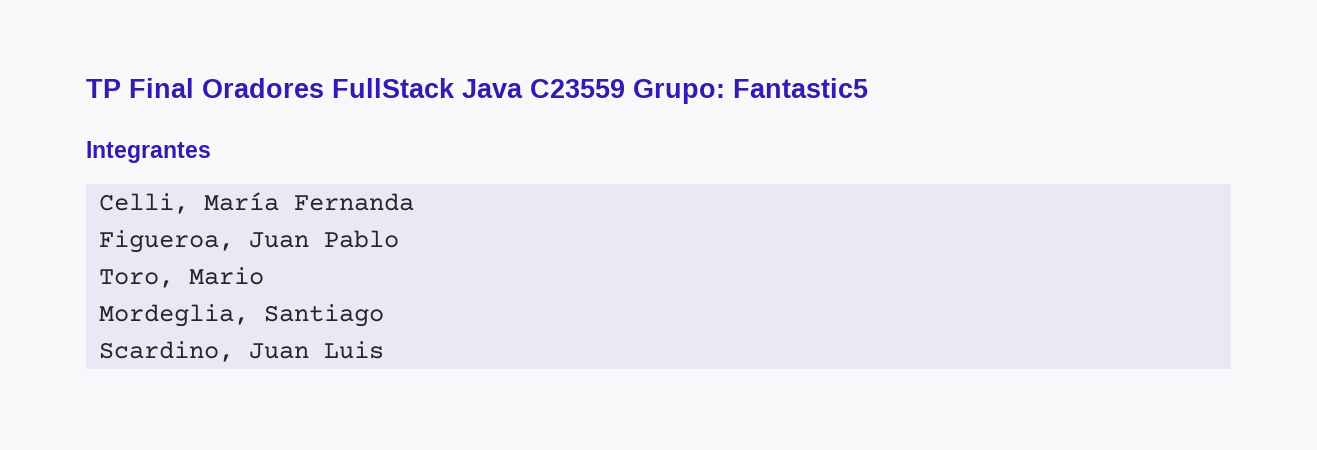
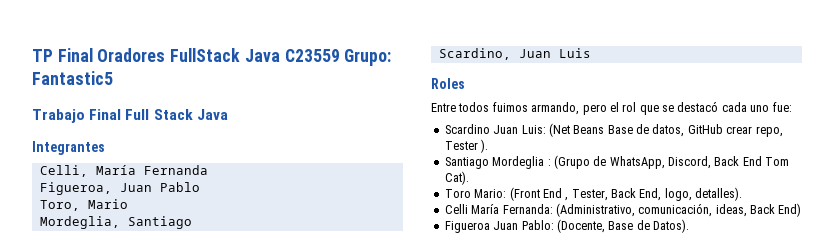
+ Trabajo Final Full Stack Java
+ Roles
+ Entre todos fuimos armando, pero el rol que se destacó cada uno fue:
+ Scardino Juan Luis: (Net Beans Base de datos, GitHub crear repo, Tester ).
+ Santiago Mordeglia : (Grupo de WhatsApp, Discord, Back End Tom Cat).
+ Toro Mario: (Front End , Tester, Back End, logo, detalles).
+ Celli María Fernanda: (Administrativo, comunicación, ideas, Back End)
+ Figueroa Juan Pablo: (Docente, Base de Datos).

